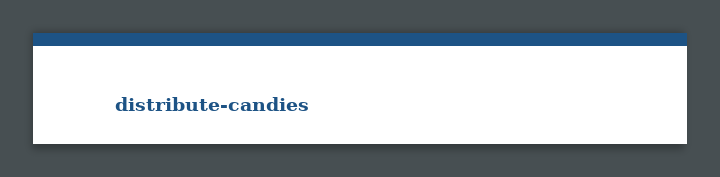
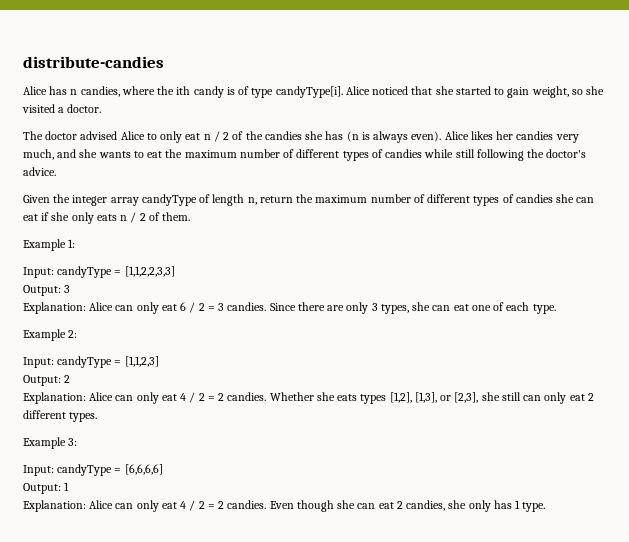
+ Alice has n candies, where the ith candy is of type candyType[i]. Alice noticed that she started to gain weight, so she visited a doctor.
+ The doctor advised Alice to only eat n / 2 of the candies she has (n is always even). Alice likes her candies very much, and she wants to eat the maximum number of different types of candies while still following the doctor's advice.
+ Given the integer array candyType of length n, return the maximum number of different types of candies she can eat if she only eats n / 2 of them.
+ Example 1:
+ Input: candyType = [1,1,2,2,3,3]
+ Output: 3
+ Explanation: Alice can only eat 6 / 2 = 3 candies. Since there are only 3 types, she can eat one of each type.
+ Example 2:
+ Input: candyType = [1,1,2,3]
+ Output: 2
+ Explanation: Alice can only eat 4 / 2 = 2 candies. Whether she eats types [1,2], [1,3], or [2,3], she still can only eat 2 different types.
+ Example 3:
+ Input: candyType = [6,6,6,6]
+ Output: 1
+ Explanation: Alice can only eat 4 / 2 = 2 candies. Even though she can eat 2 candies, she only has 1 type.

